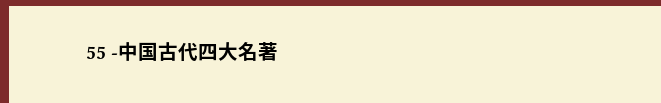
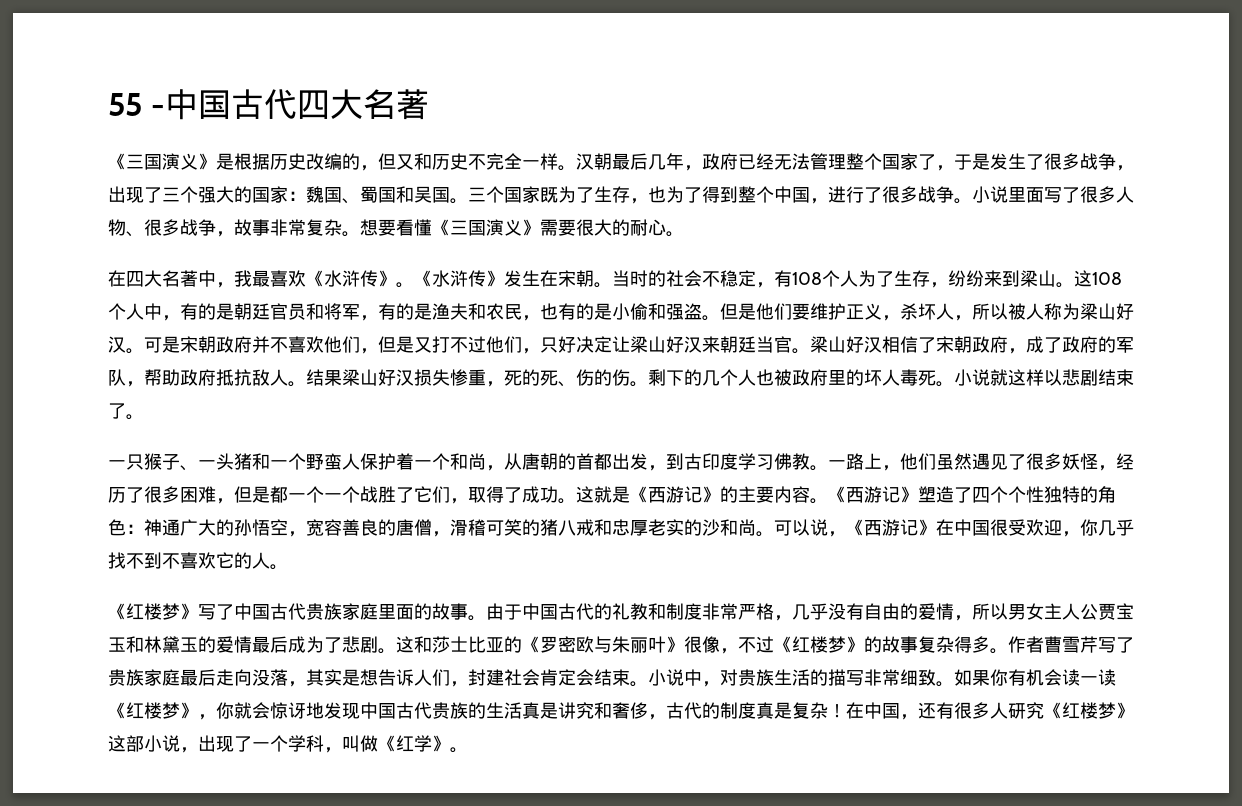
+ 《三国演义》是根据历史改编的，但又和历史不完全一样。汉朝最后几年，政府已经无法管理整个国家了，于是发生了很多战争，出现了三个强大的国家：魏国、蜀国和吴国。三个国家既为了生存，也为了得到整个中国，进行了很多战争。小说里面写了很多人物、很多战争，故事非常复杂。想要看懂《三国演义》需要很大的耐心。
+ 在四大名著中，我最喜欢《水浒传》。《水浒传》发生在宋朝。当时的社会不稳定，有108个人为了生存，纷纷来到梁山。这108个人中，有的是朝廷官员和将军，有的是渔夫和农民，也有的是小偷和强盗。但是他们要维护正义，杀坏人，所以被人称为梁山好汉。可是宋朝政府并不喜欢他们，但是又打不过他们，只好决定让梁山好汉来朝廷当官。梁山好汉相信了宋朝政府，成了政府的军队，帮助政府抵抗敌人。结果梁山好汉损失惨重，死的死、伤的伤。剩下的几个人也被政府里的坏人毒死。小说就这样以悲剧结束了。
+ 一只猴子、一头猪和一个野蛮人保护着一个和尚，从唐朝的首都出发，到古印度学习佛教。一路上，他们虽然遇见了很多妖怪，经历了很多困难，但是都一个一个战胜了它们，取得了成功。这就是《西游记》的主要内容。《西游记》塑造了四个个性独特的角色：神通广大的孙悟空，宽容善良的唐僧，滑稽可笑的猪八戒和忠厚老实的沙和尚。可以说，《西游记》在中国很受欢迎，你几乎找不到不喜欢它的人。
+ 《红楼梦》写了中国古代贵族家庭里面的故事。由于中国古代的礼教和制度非常严格，几乎没有自由的爱情，所以男女主人公贾宝玉和林黛玉的爱情最后成为了悲剧。这和莎士比亚的《罗密欧与朱丽叶》很像，不过《红楼梦》的故事复杂得多。作者曹雪芹写了贵族家庭最后走向没落，其实是想告诉人们，封建社会肯定会结束。小说中，对贵族生活的描写非常细致。如果你有机会读一读《红楼梦》，你就会惊讶地发现中国古代贵族的生活真是讲究和奢侈，古代的制度真是复杂！在中国，还有很多人研究《红楼梦》这部小说，出现了一个学科，叫做《红学》。

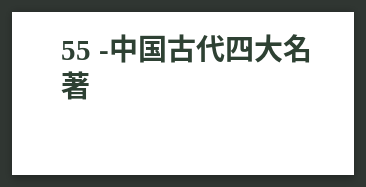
- 《三国演义》是根据历史改编的，但又和历史不完全一样。汉朝最后几年，政府已经无法管理整个国家了，于是发生了很多战争，出现了三个强大的国家：魏国、蜀国和吴国。三个国家既为了生存，也为了得到整个中国，进行了很多战争。小说里面写了很多人物、很多战争，故事非常复杂。想要看懂《三国演义》需要很大的耐心。
- 在四大名著中，我最喜欢《水浒传》。《水浒传》发生在宋朝。当时的社会不稳定，有108个人为了生存，纷纷来到梁山。这108个人中，有的是朝廷官员和将军，有的是渔夫和农民，也有的是小偷和强盗。但是他们要维护正义，杀坏人，所以被人称为梁山好汉。可是宋朝政府并不喜欢他们，但是又打不过他们，只好决定让梁山好汉来朝廷当官。梁山好汉相信了宋朝政府，成了政府的军队，帮助政府抵抗敌人。结果梁山好汉损失惨重，死的死、伤的伤。剩下的几个人也被政府里的坏人毒死。小说就这样以悲剧结束了。
- 一只猴子、一头猪和一个野蛮人保护着一个和尚，从唐朝的首都出发，到古印度学习佛教。一路上，他们虽然遇见了很多妖怪，经历了很多困难，但是都一个一个战胜了它们，取得了成功。这就是《西游记》的主要内容。《西游记》塑造了四个个性独特的角色：神通广大的孙悟空，宽容善良的唐僧，滑稽可笑的猪八戒和忠厚老实的沙和尚。可以说，《西游记》在中国很受欢迎，你几乎找不到不喜欢它的人。
- 《红楼梦》写了中国古代贵族家庭里面的故事。由于中国古代的礼教和制度非常严格，几乎没有自由的爱情，所以男女主人公贾宝玉和林黛玉的爱情最后成为了悲剧。这和莎士比亚的《罗密欧与朱丽叶》很像，不过《红楼梦》的故事复杂得多。作者曹雪芹写了贵族家庭最后走向没落，其实是想告诉人们，封建社会肯定会结束。小说中，对贵族生活的描写非常细致。如果你有机会读一读《红楼梦》，你就会惊讶地发现中国古代贵族的生活真是讲究和奢侈，古代的制度真是复杂！在中国，还有很多人研究《红楼梦》这部小说，出现了一个学科，叫做《红学》。

